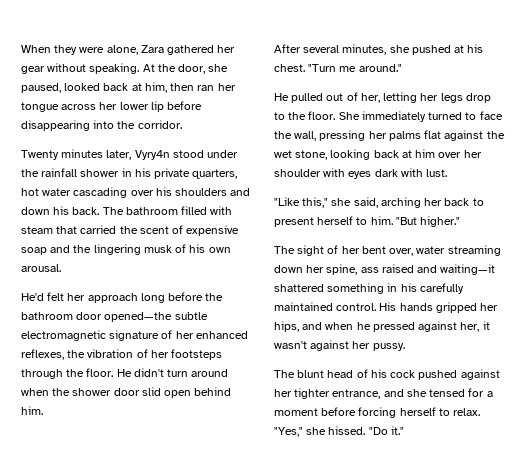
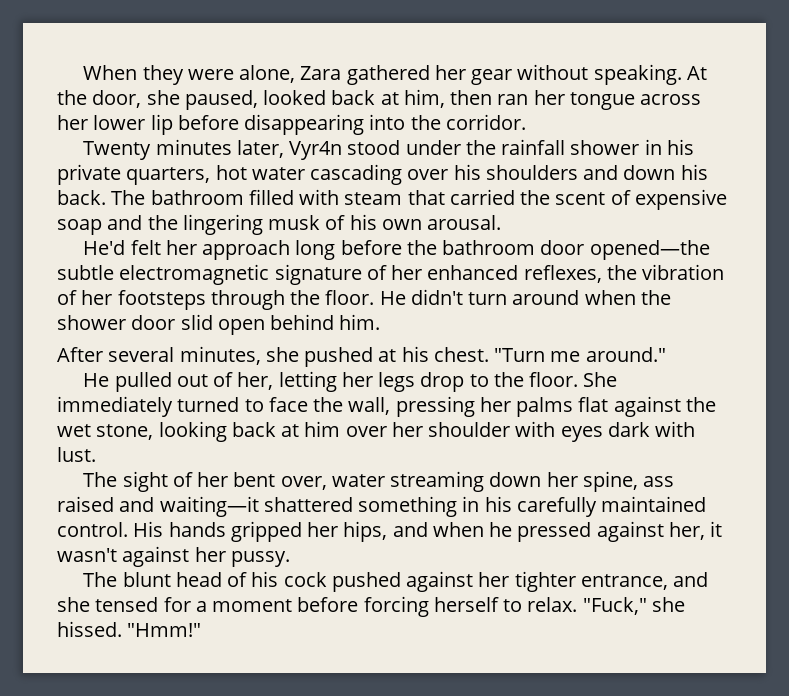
- Twenty minutes later, Vyry4n stood under the rainfall shower in his private quarters, hot water cascading over his shoulders and down his back.
+ Twenty minutes later, Vyr4n stood under the rainfall shower in his private quarters, hot water cascading over his shoulders and down his back.
- "Like this," she said, arching her back to present herself to him. "But higher."
- "Yes," she hissed.
+ "Fuck," she hissed.
- "Do it."
+ "Hmm!"

